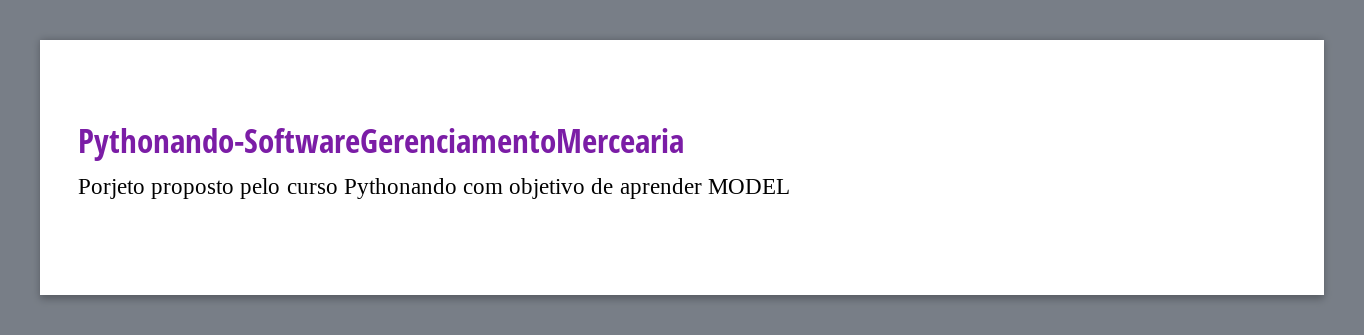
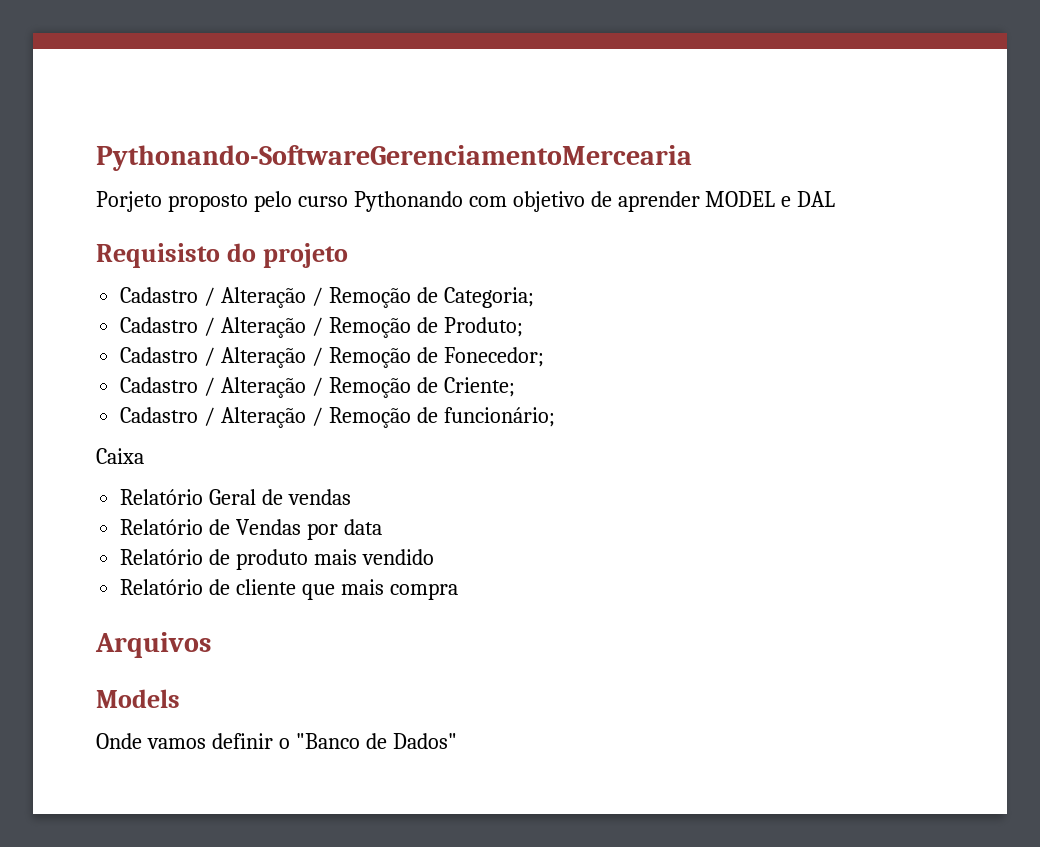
- Porjeto proposto pelo curso Pythonando com objetivo de aprender MODEL
+ Porjeto proposto pelo curso Pythonando com objetivo de aprender MODEL e DAL
+ Requisisto do projeto
+ Cadastro / Alteração / Remoção de Categoria;
+ Cadastro / Alteração / Remoção de Produto;
+ Cadastro / Alteração / Remoção de Fonecedor;
+ Cadastro / Alteração / Remoção de Criente;
+ Cadastro / Alteração / Remoção de funcionário;
+ Caixa
+ Relatório Geral de vendas
+ Relatório de Vendas por data
+ Relatório de produto mais vendido
+ Relatório de cliente que mais compra
+ Arquivos
+ Models
+ Onde vamos definir o "Banco de Dados"

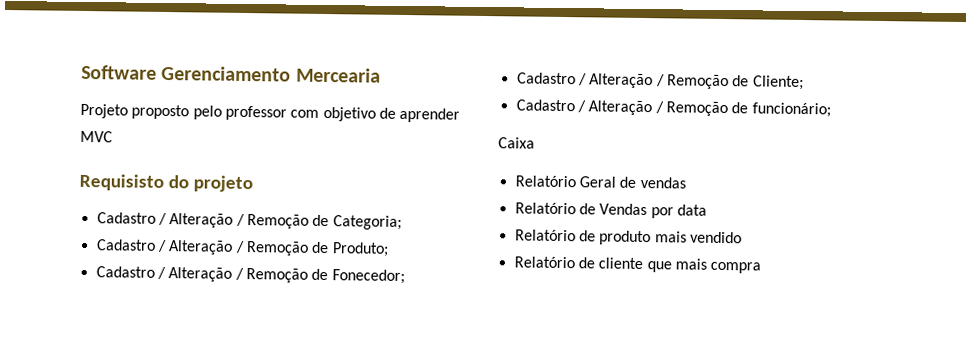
- Pythonando-SoftwareGerenciamentoMercearia
- Porjeto proposto pelo curso Pythonando com objetivo de aprender MODEL e DAL
+ Software Gerenciamento Mercearia
+ Projeto proposto pelo professor com objetivo de aprender MVC
- Cadastro / Alteração / Remoção de Criente;
+ Cadastro / Alteração / Remoção de Cliente;
- Arquivos
- Models
- Onde vamos definir o "Banco de Dados"

